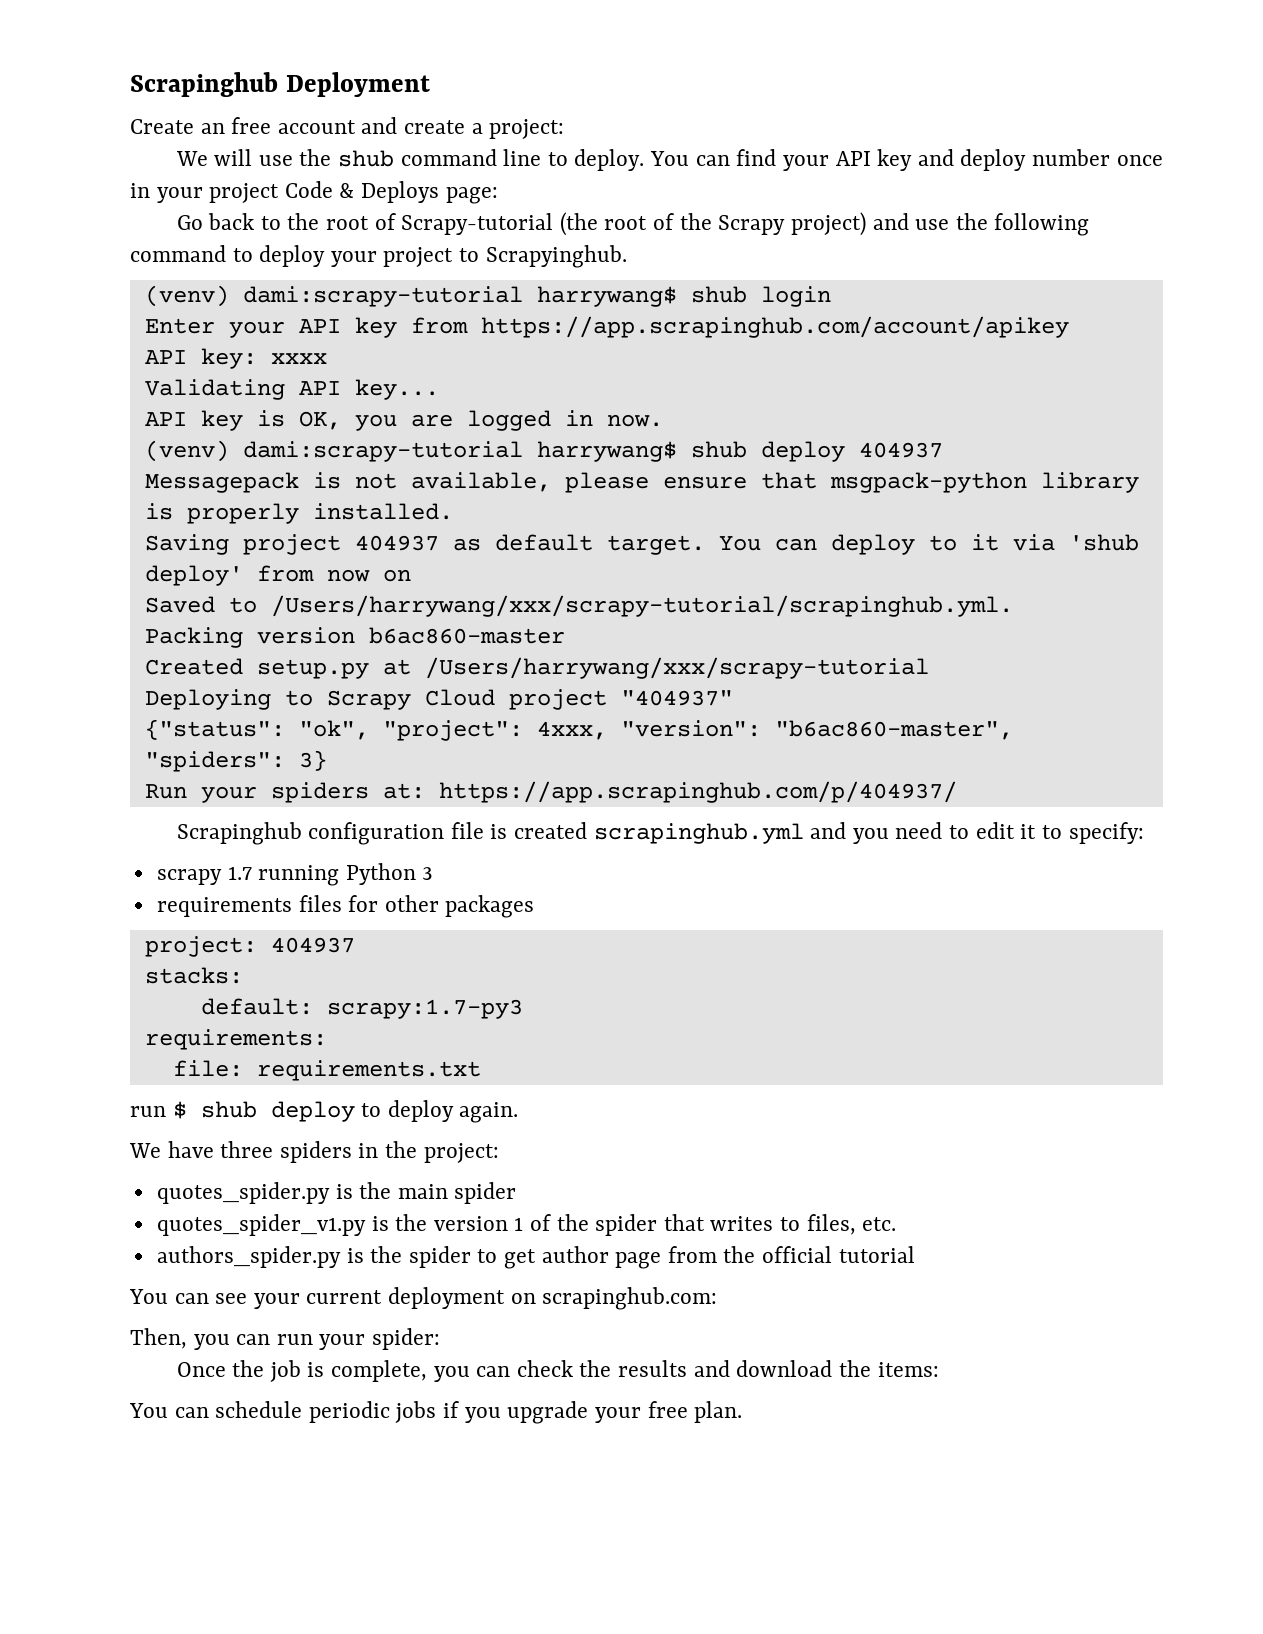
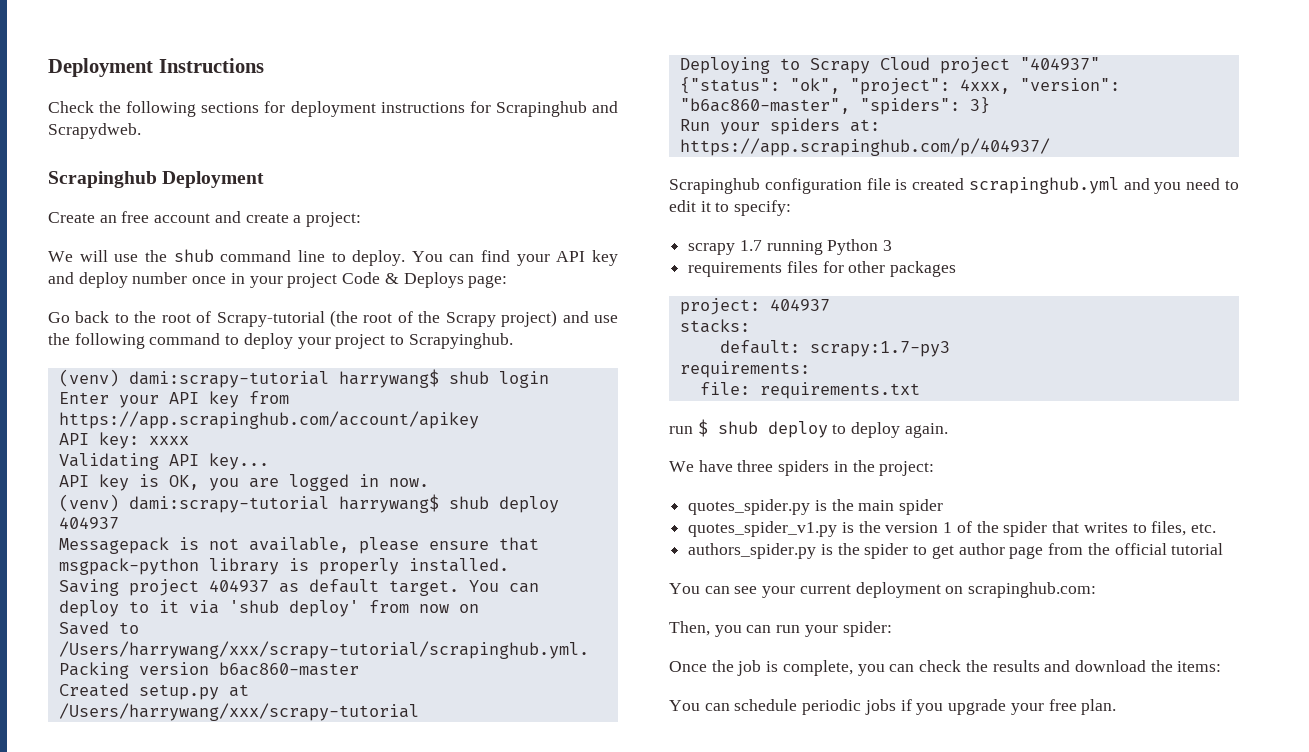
+ Deployment Instructions
+ Check the following sections for deployment instructions for Scrapinghub and Scrapydweb.

